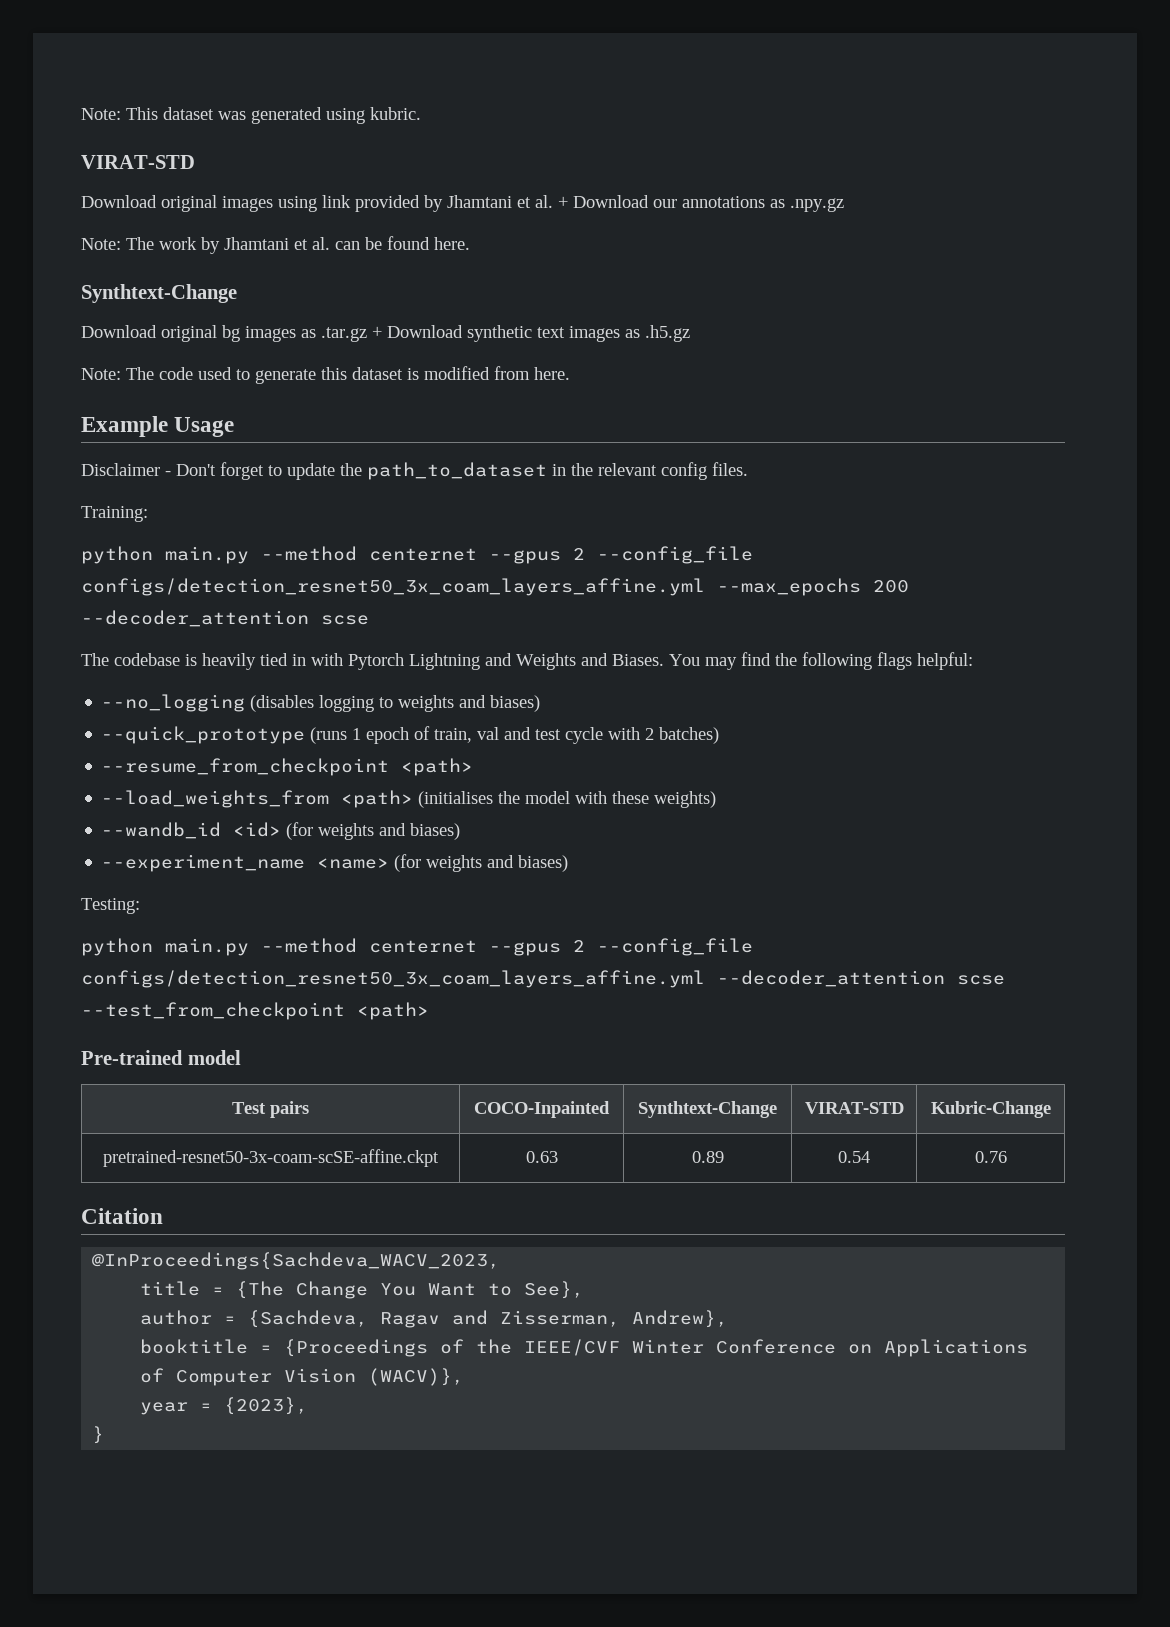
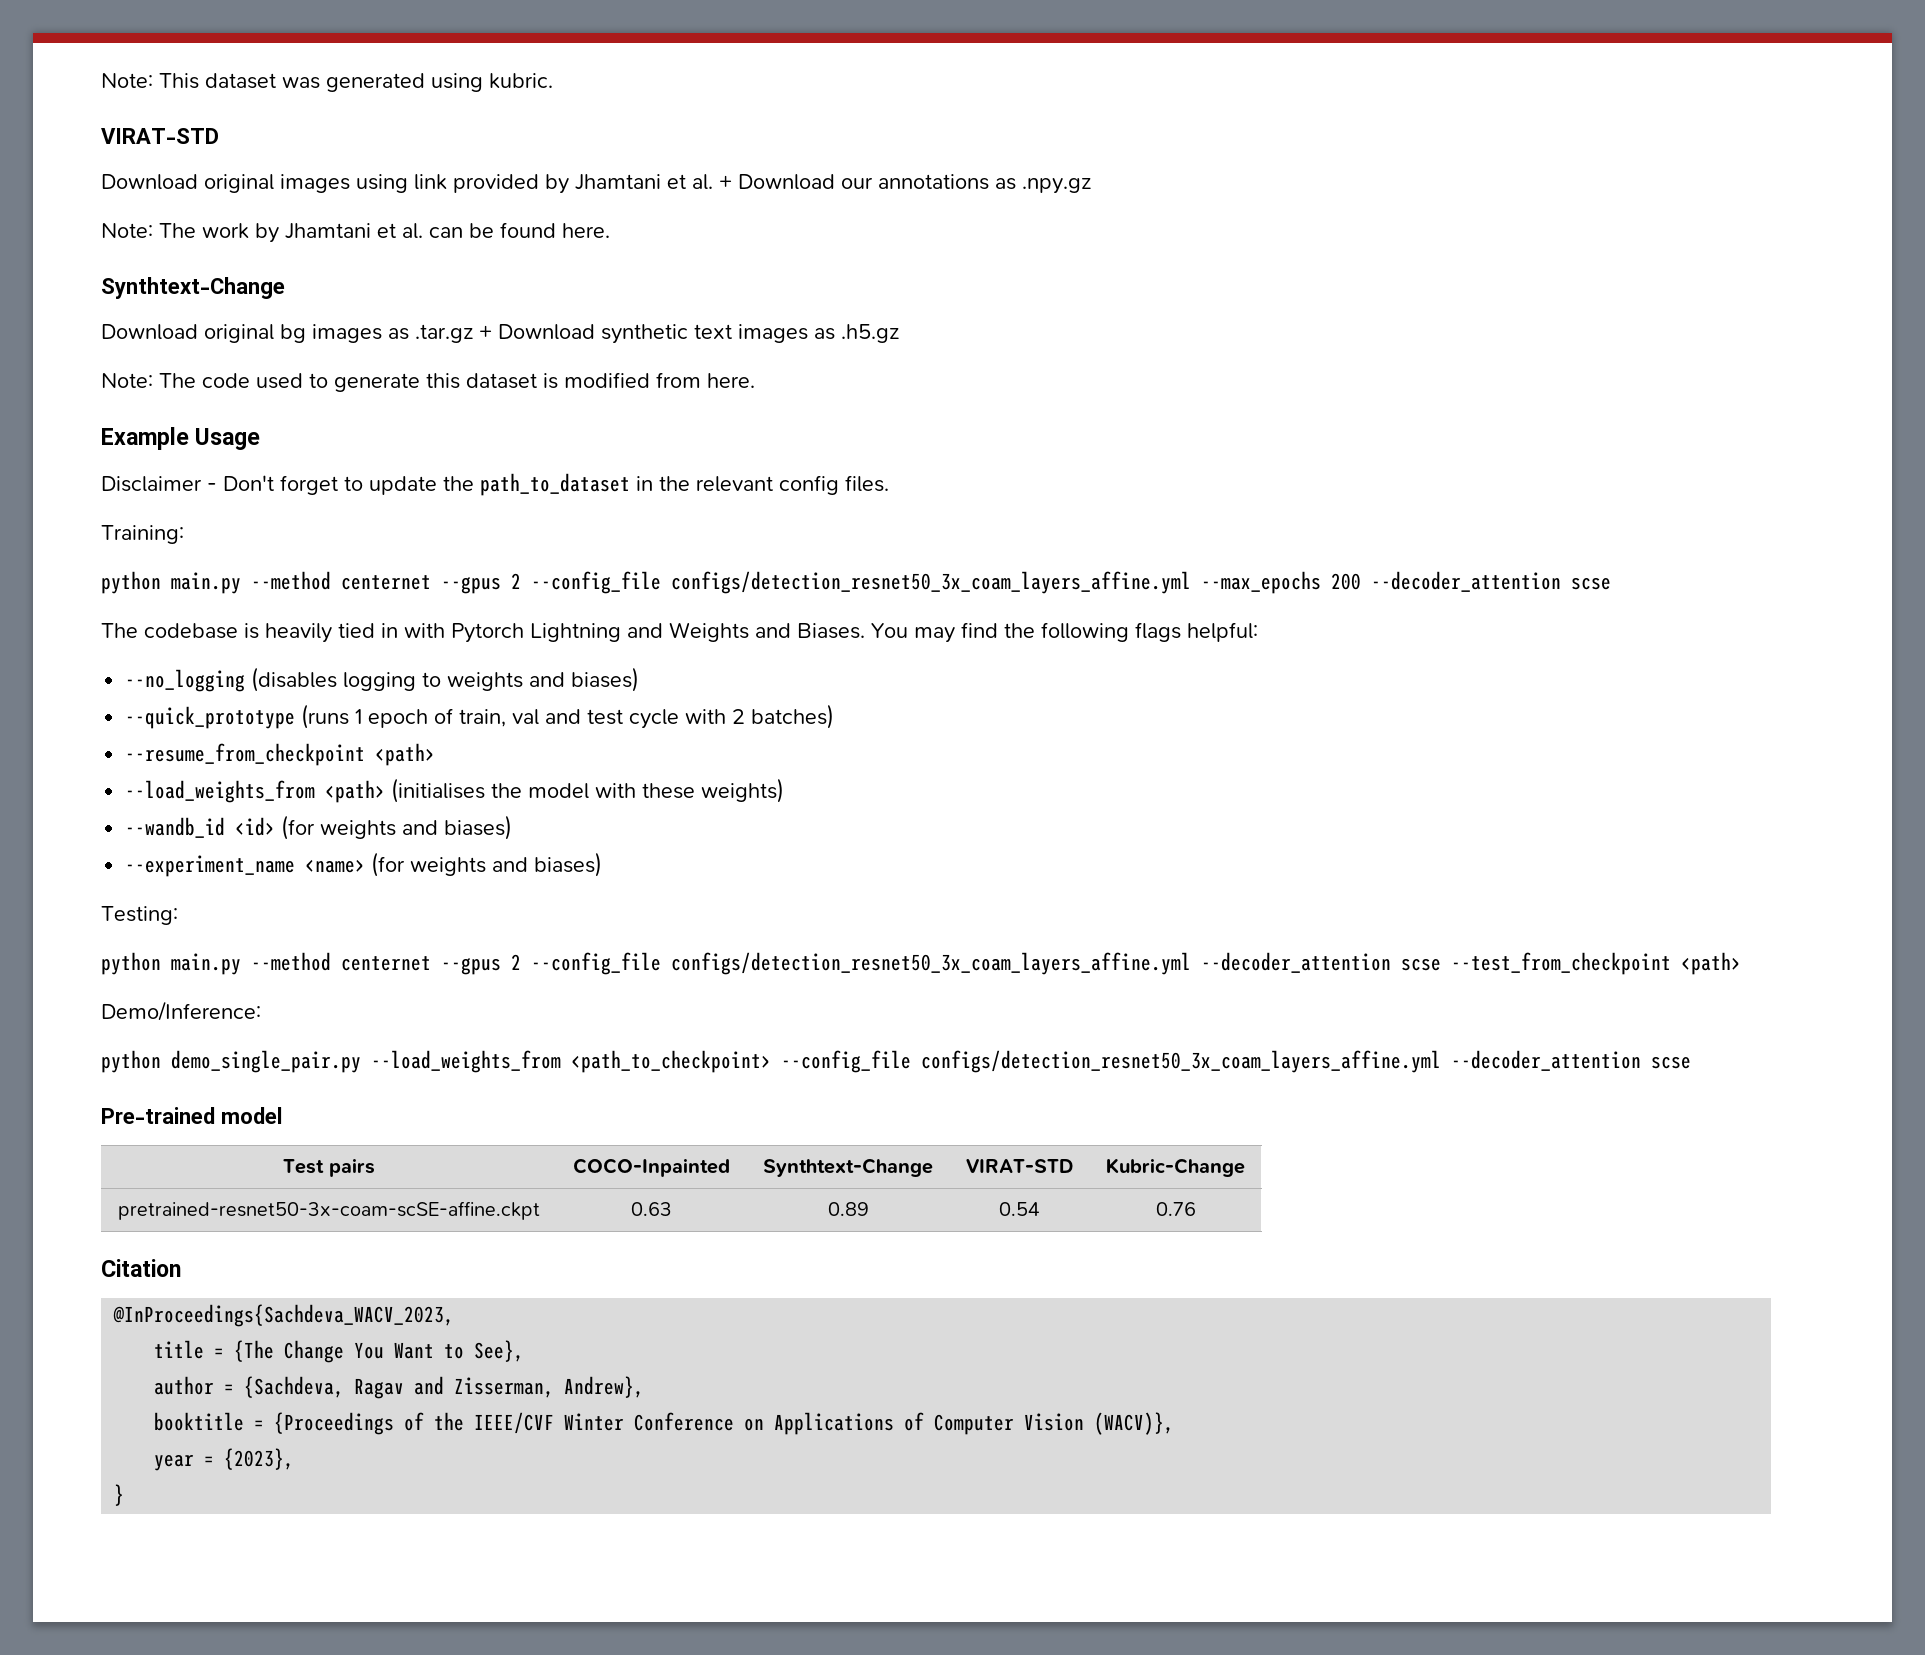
+ Demo/Inference:
+ python demo_single_pair.py --load_weights_from <path_to_checkpoint> --config_file configs/detection_resnet50_3x_coam_layers_affine.yml --decoder_attention scse

